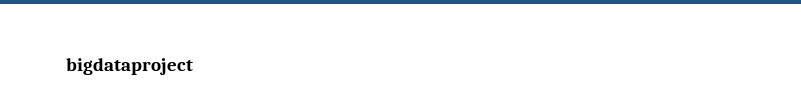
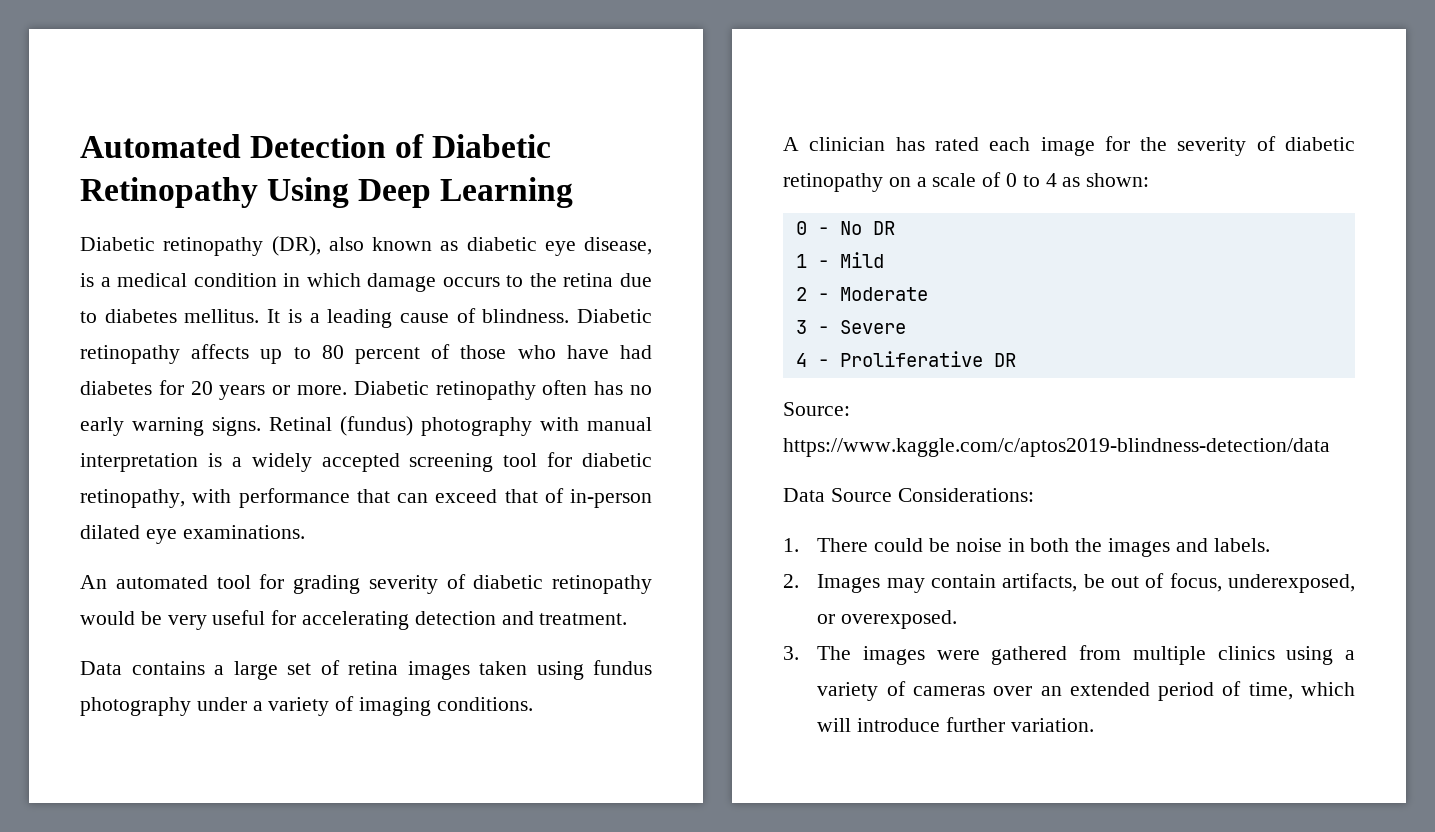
- bigdataproject
+ Automated Detection of Diabetic Retinopathy Using Deep Learning
+ Diabetic retinopathy (DR), also known as diabetic eye disease, is a medical condition in which damage occurs to the retina due to diabetes mellitus. It is a leading cause of blindness. Diabetic retinopathy affects up to 80 percent of those who have had diabetes for 20 years or more. Diabetic retinopathy often has no early warning signs. Retinal (fundus) photography with manual interpretation is a widely accepted screening tool for diabetic retinopathy, with performance that can exceed that of in-person dilated eye examinations.
+ An automated tool for grading severity of diabetic retinopathy would be very useful for accelerating detection and treatment.
+ Data contains a large set of retina images taken using fundus photography under a variety of imaging conditions.
+ A clinician has rated each image for the severity of diabetic retinopathy on a scale of 0 to 4 as shown:
+ 0 - No DR
+ 1 - Mild
+ 2 - Moderate
+ 3 - Severe
+ 4 - Proliferative DR
+ Source: https://www.kaggle.com/c/aptos2019-blindness-detection/data
+ Data Source Considerations:
+ 1. There could be noise in both the images and labels.
+ 2. Images may contain artifacts, be out of focus, underexposed, or overexposed.
+ 3. The images were gathered from multiple clinics using a variety of cameras over an extended period of time, which will introduce further variation.

